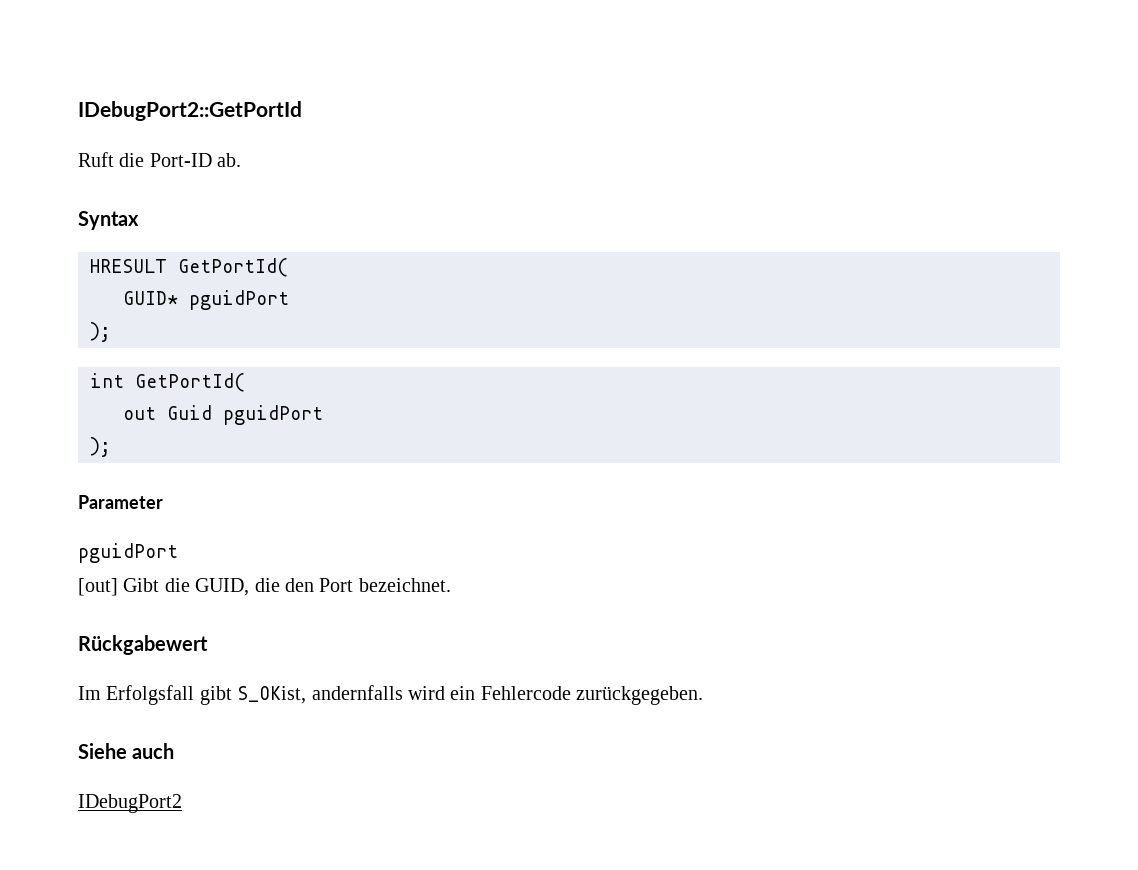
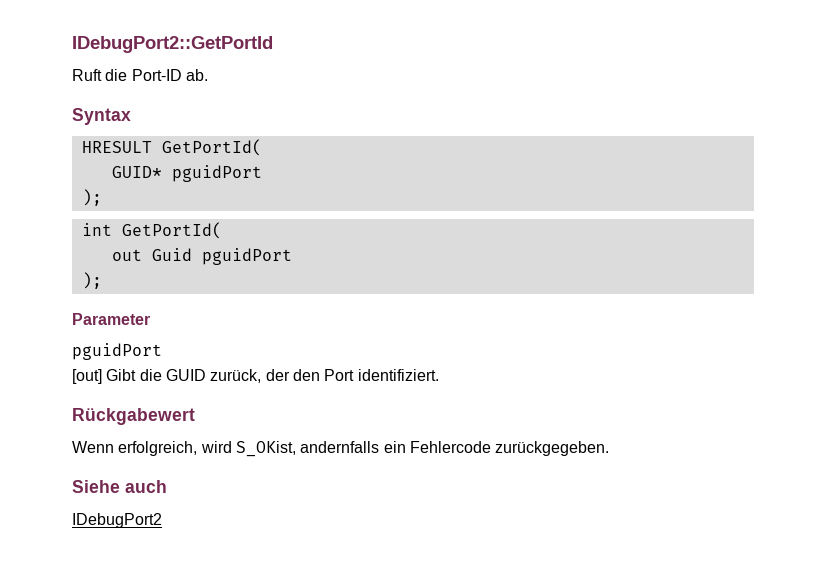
- [out] Gibt die GUID, die den Port bezeichnet.
+ [out] Gibt die GUID zurück, der den Port identifiziert.
- Im Erfolgsfall gibt S_OKist, andernfalls wird ein Fehlercode zurückgegeben.
+ Wenn erfolgreich, wird S_OKist, andernfalls ein Fehlercode zurückgegeben.

